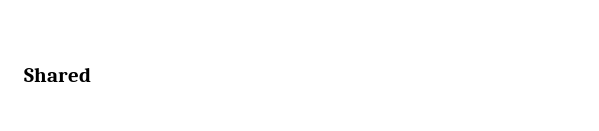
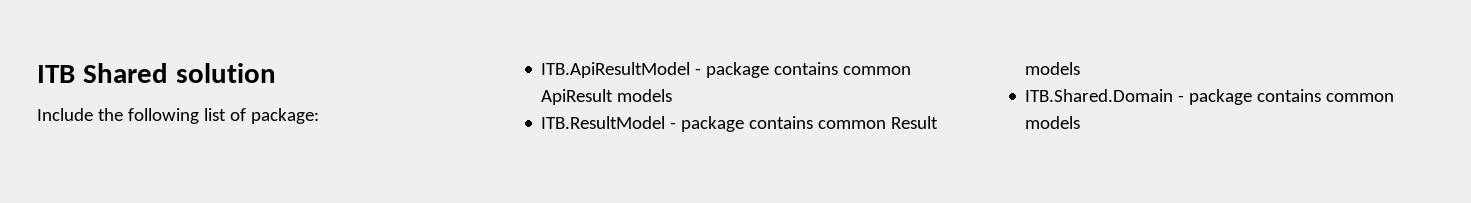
- Shared
+ ITB Shared solution
+ Include the following list of package:
+ ITB.ApiResultModel - package contains common ApiResult models
+ ITB.ResultModel - package contains common Result models
+ ITB.Shared.Domain - package contains common models

